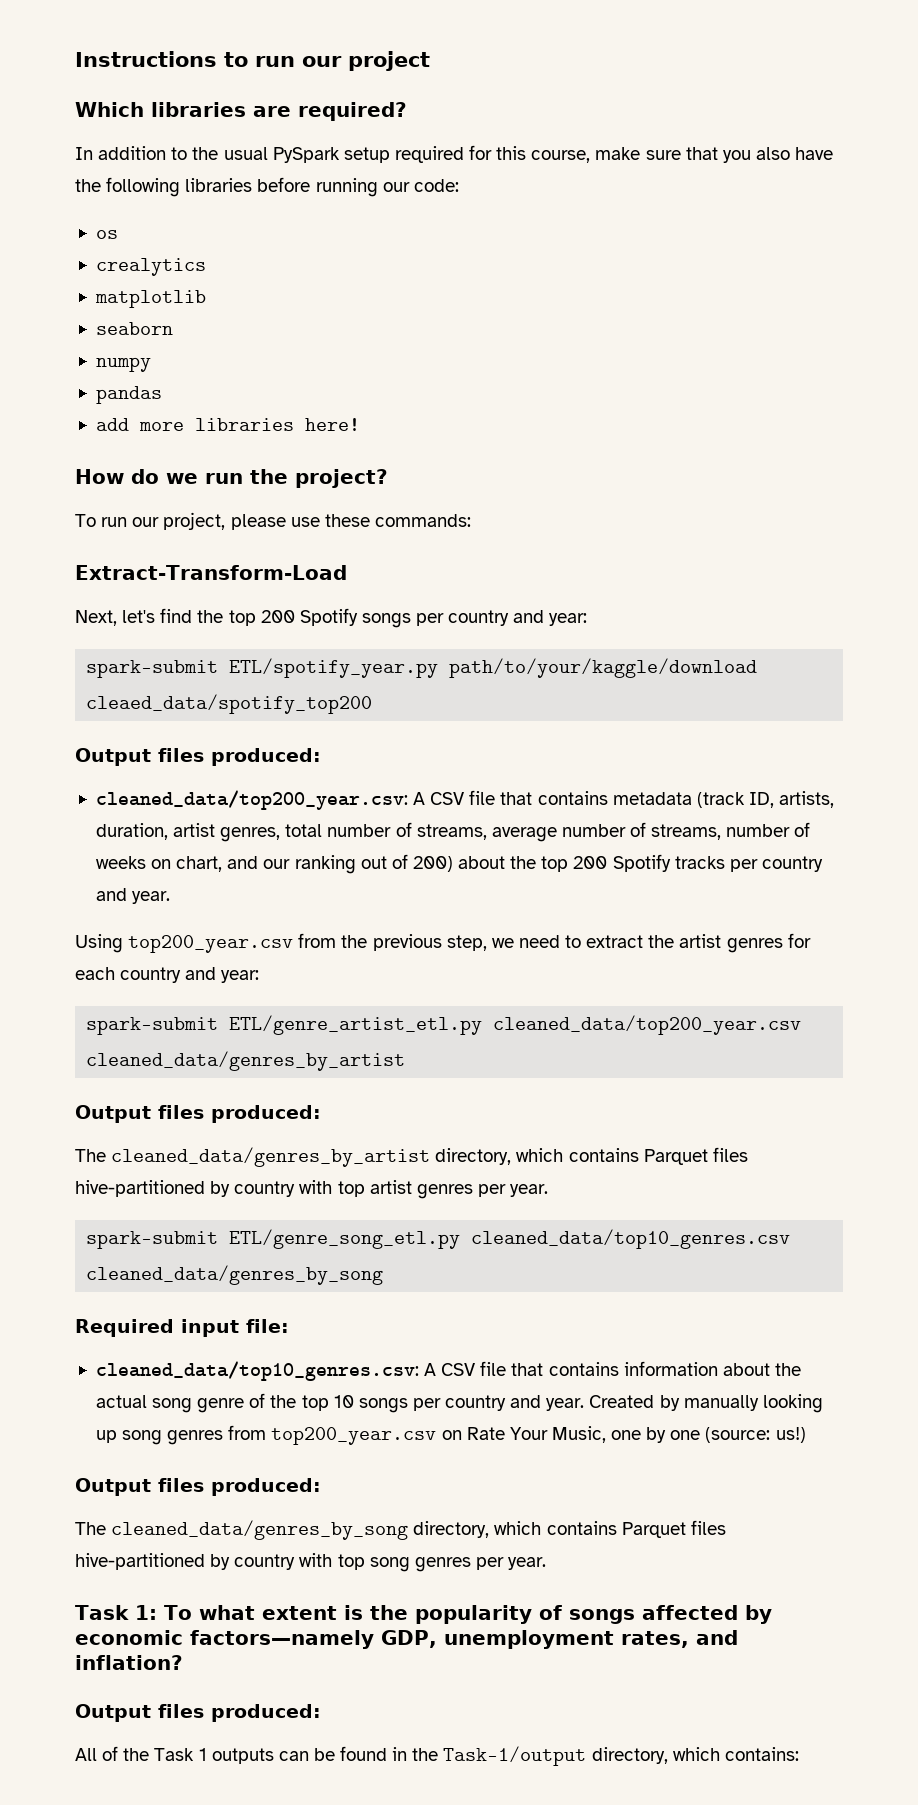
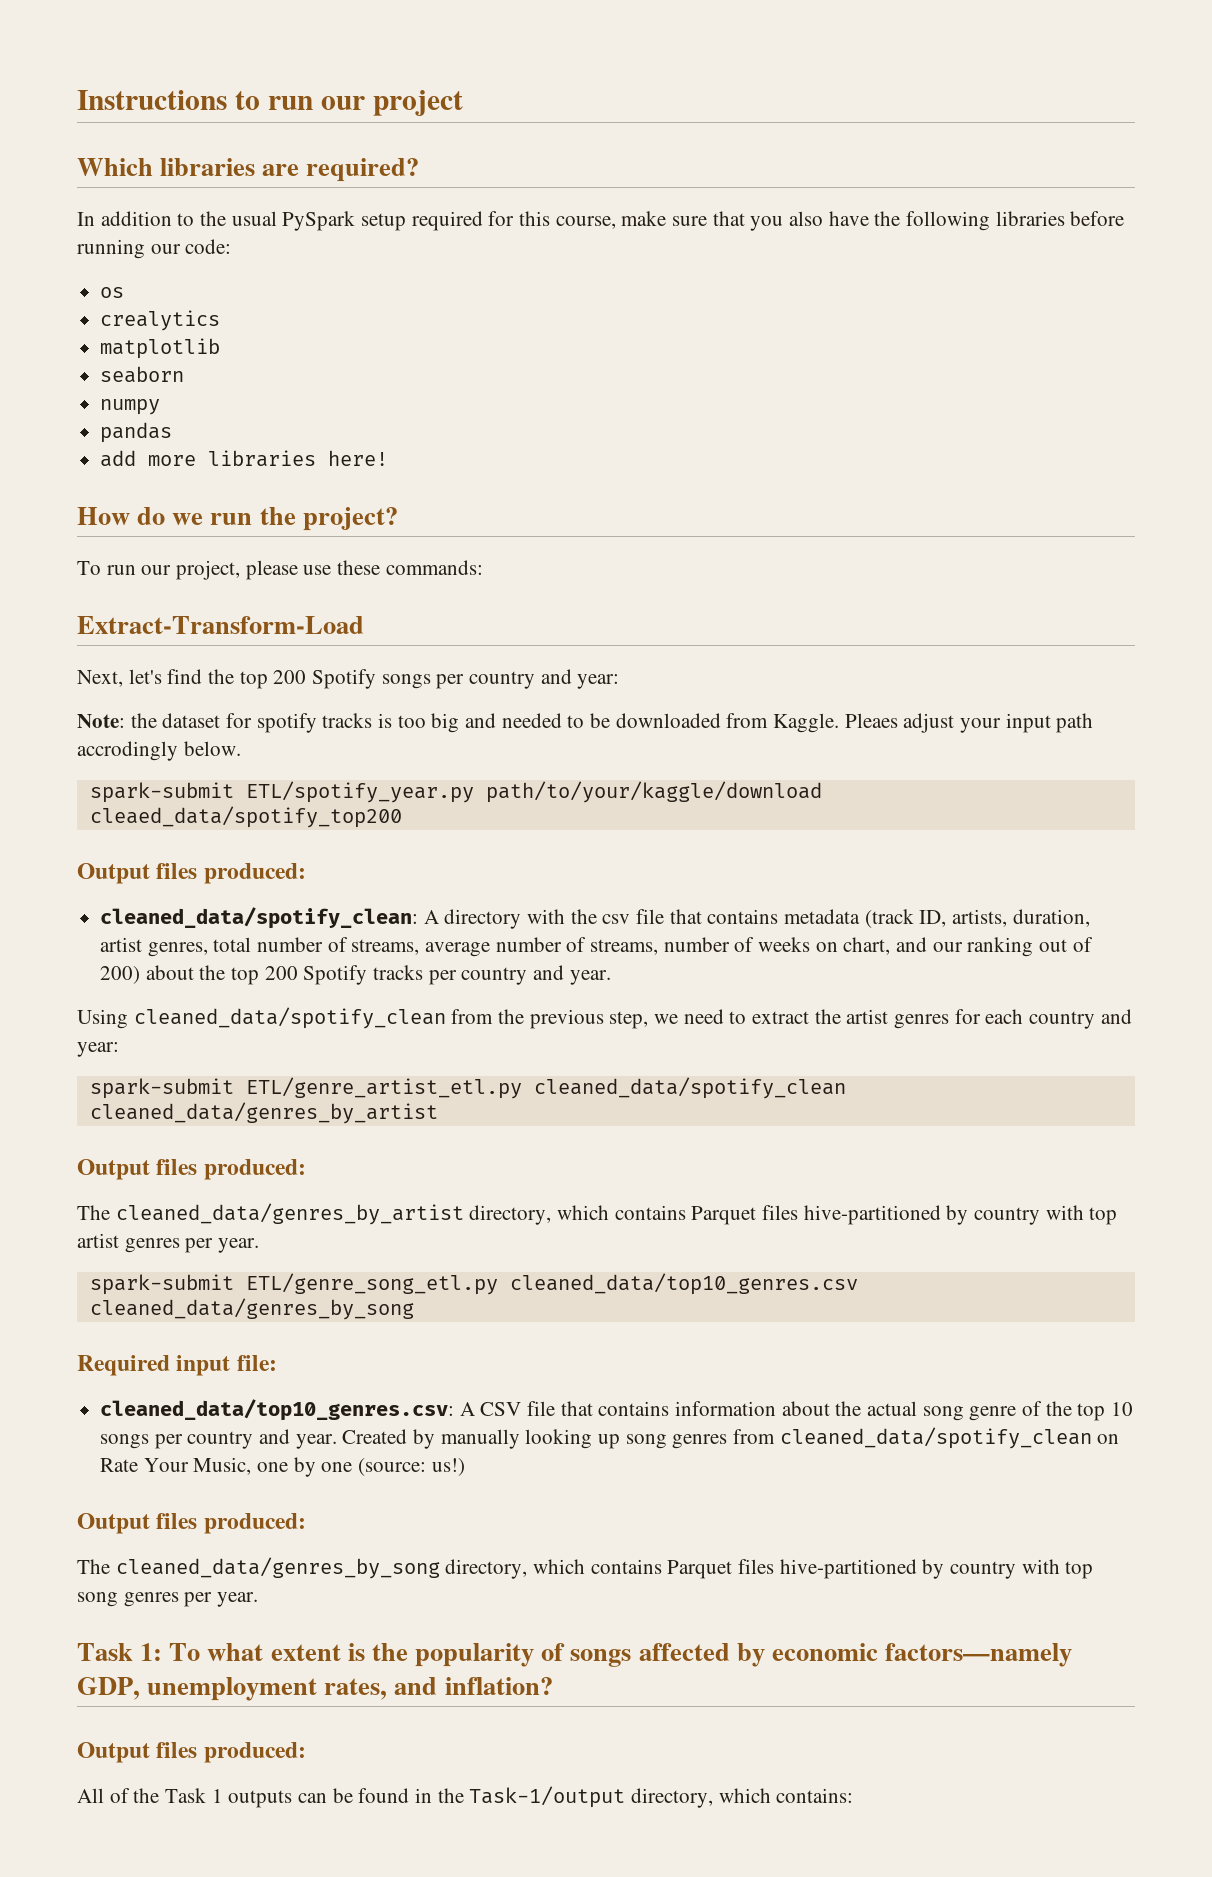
+ Note: the dataset for spotify tracks is too big and needed to be downloaded from Kaggle. Pleaes adjust your input path accrodingly below.
- cleaned_data/top200_year.csv: A CSV file that contains metadata (track ID, artists, duration, artist genres, total number of streams, average number of streams, number of weeks on chart, and our ranking out of 200) about the top 200 Spotify tracks per country and year.
+ cleaned_data/spotify_clean: A directory with the csv file that contains metadata (track ID, artists, duration, artist genres, total number of streams, average number of streams, number of weeks on chart, and our ranking out of 200) about the top 200 Spotify tracks per country and year.
- Using top200_year.csv from the previous step, we need to extract the artist genres for each country and year:
+ Using cleaned_data/spotify_clean from the previous step, we need to extract the artist genres for each country and year:
- spark-submit ETL/genre_artist_etl.py cleaned_data/top200_year.csv cleaned_data/genres_by_artist
+ spark-submit ETL/genre_artist_etl.py cleaned_data/spotify_clean cleaned_data/genres_by_artist
- Created by manually looking up song genres from top200_year.csv on Rate Your Music, one by one (source: us!)
+ Created by manually looking up song genres from cleaned_data/spotify_clean on Rate Your Music, one by one (source: us!)

